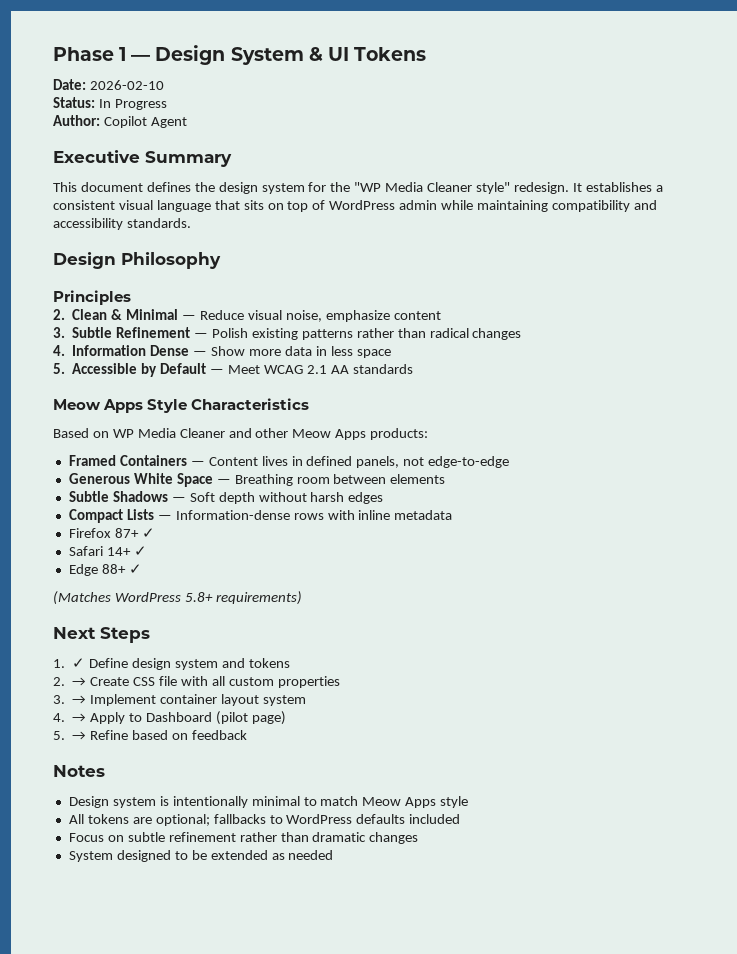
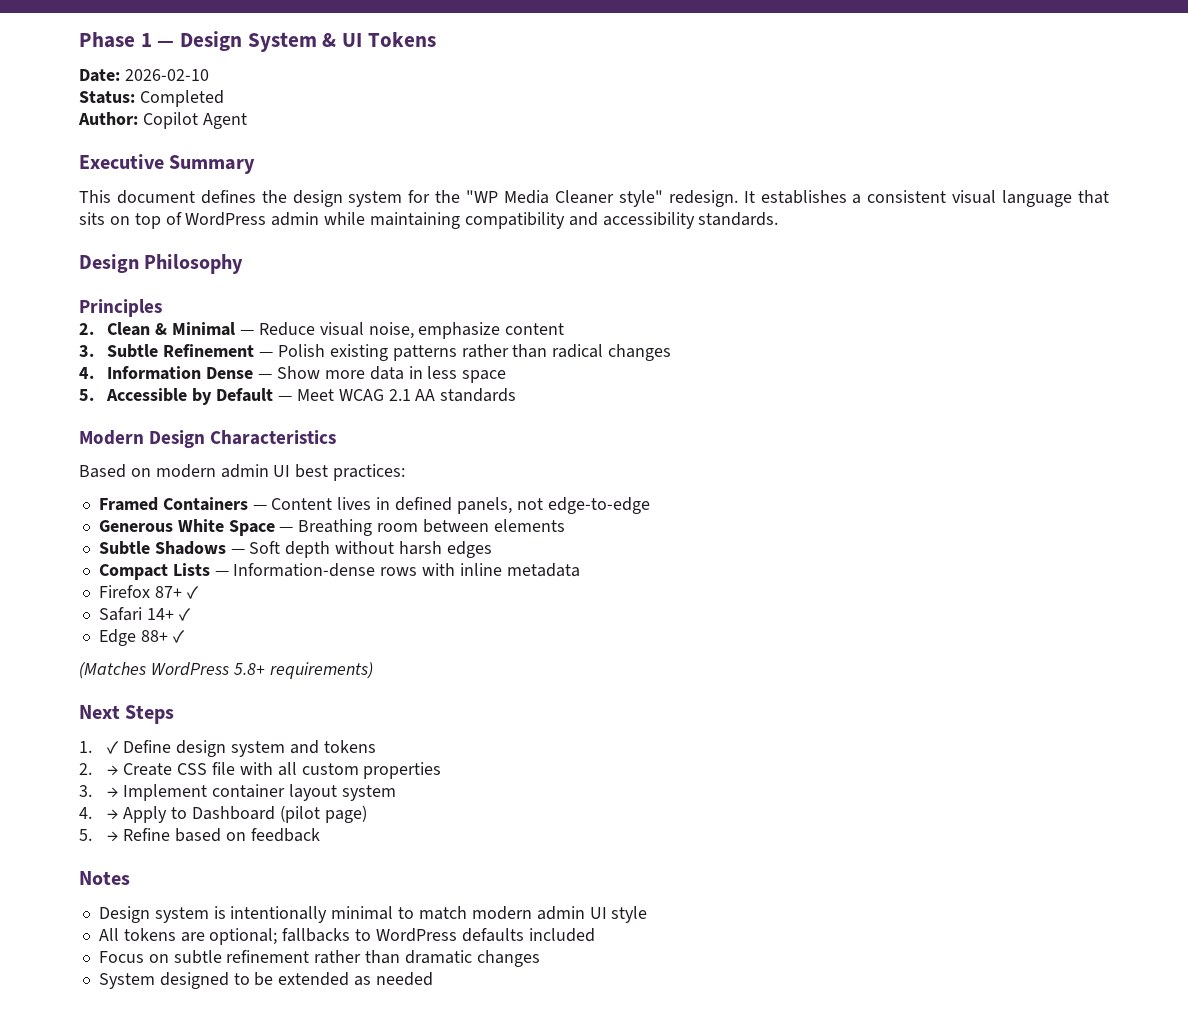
- Status: In Progress
+ Status: Completed
- Meow Apps Style Characteristics
+ Modern Design Characteristics
- Based on WP Media Cleaner and other Meow Apps products:
+ Based on modern admin UI best practices:
- Design system is intentionally minimal to match Meow Apps style
+ Design system is intentionally minimal to match modern admin UI style

